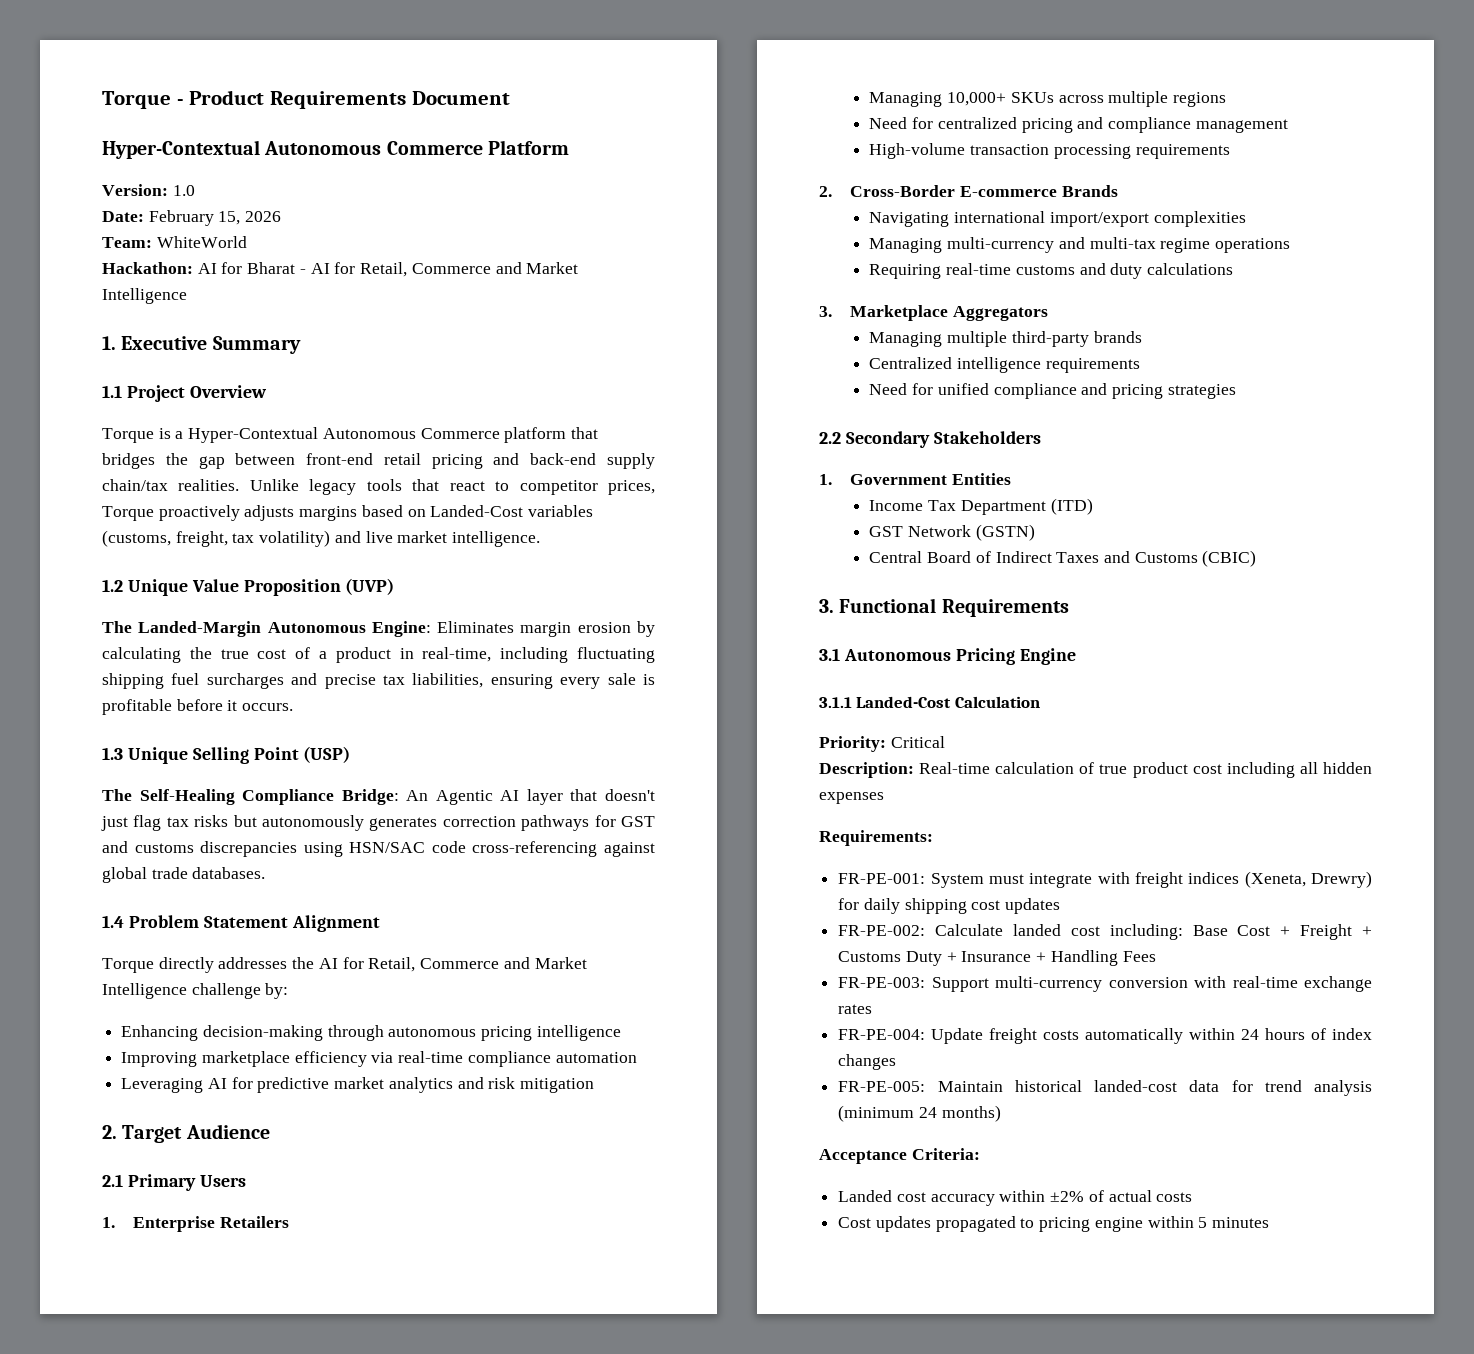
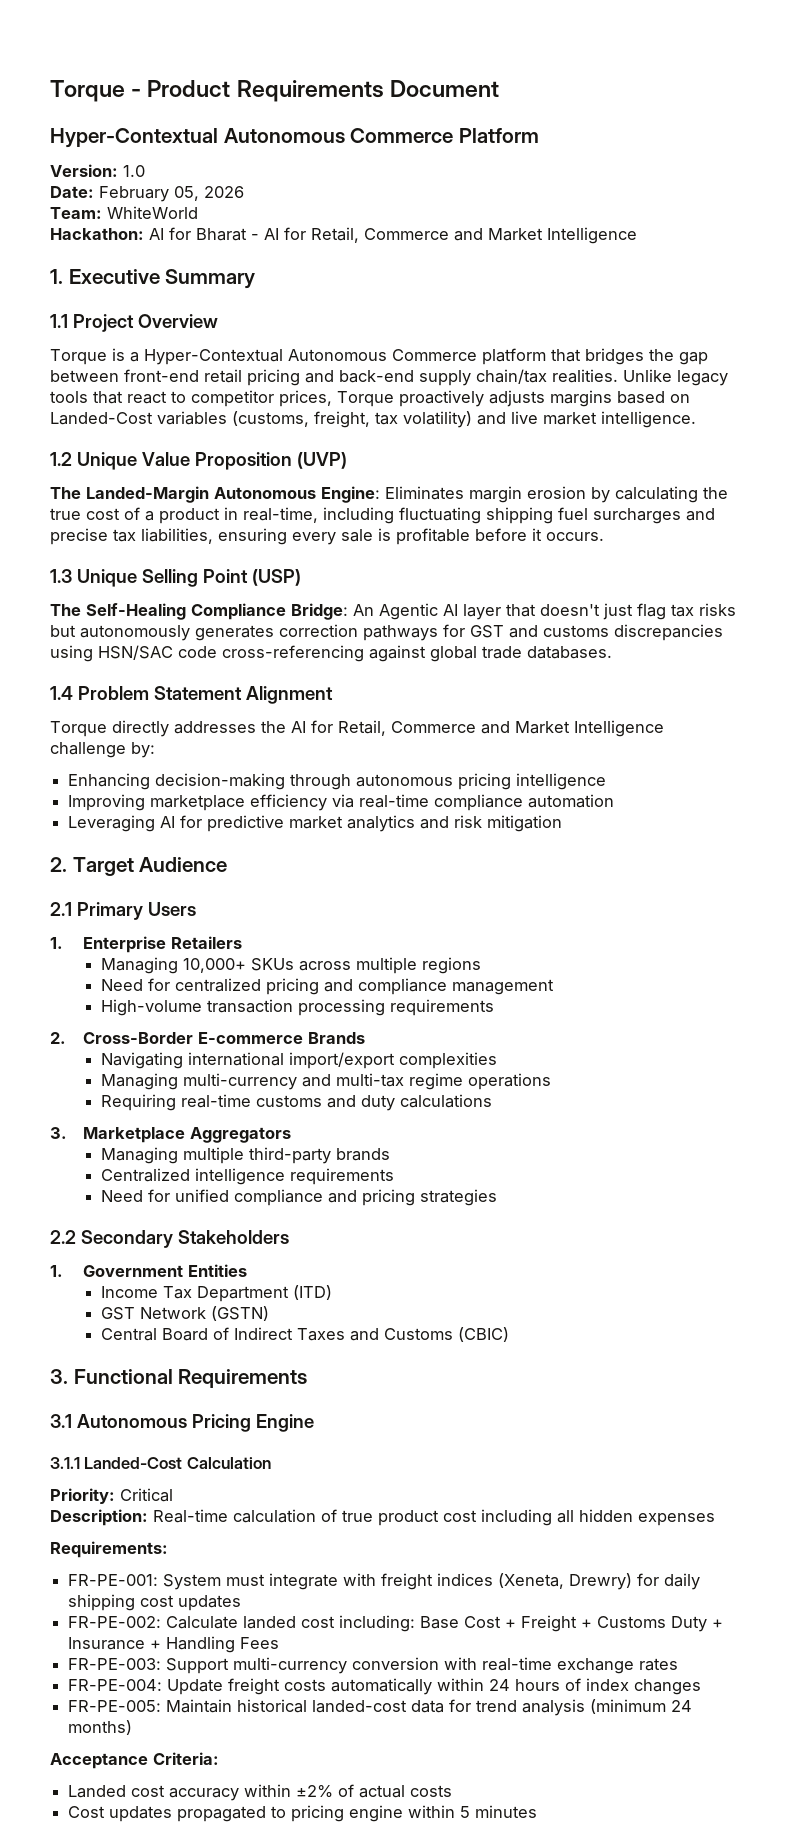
- Date: February 15, 2026
+ Date: February 05, 2026

